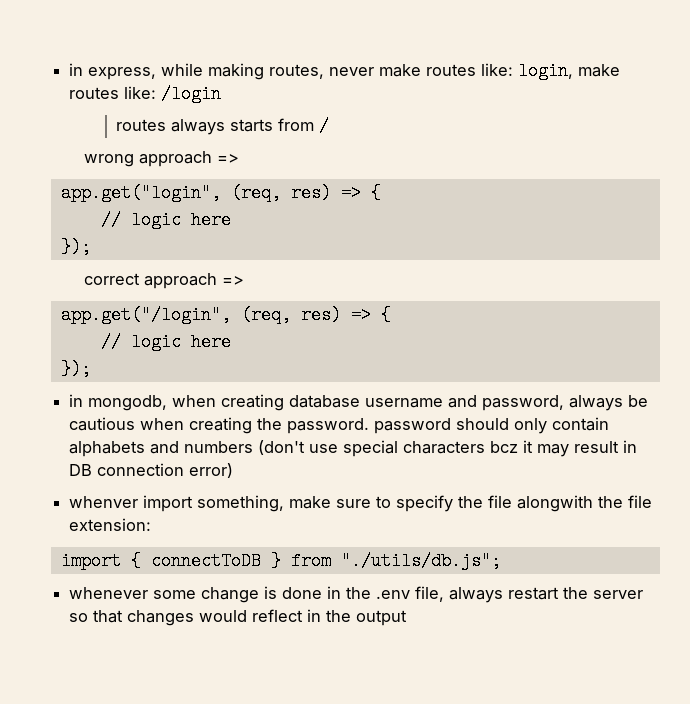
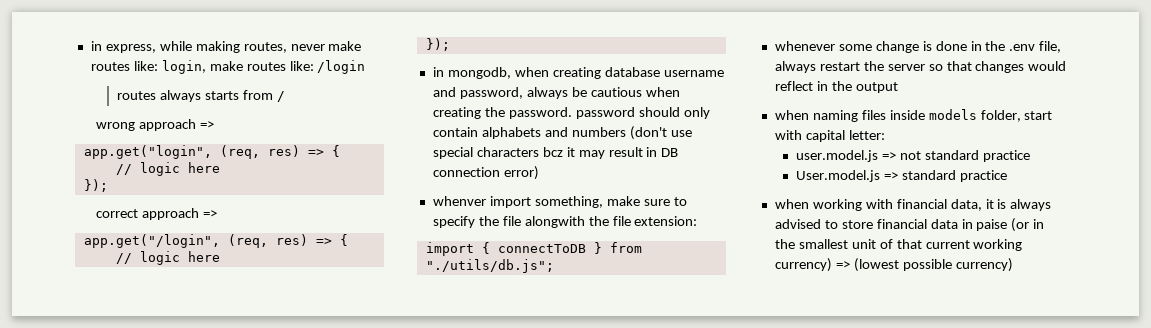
+ when naming files inside models folder, start with capital letter:
+ user.model.js => not standard practice
+ User.model.js => standard practice
+ when working with financial data, it is always advised to store financial data in paise (or in the smallest unit of that current working currency) => (lowest possible currency)

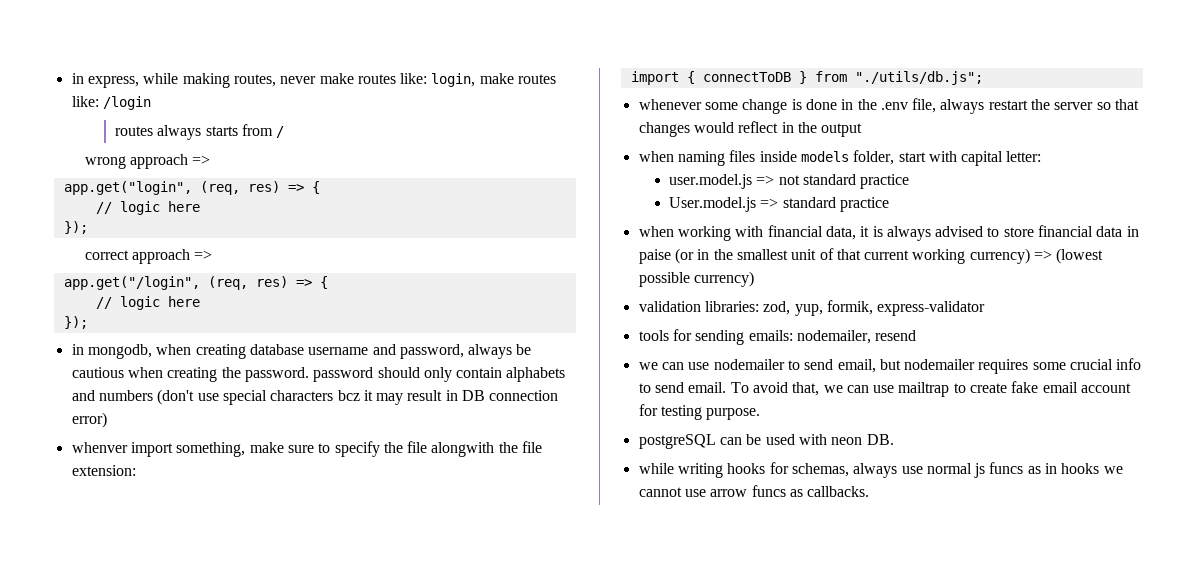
+ validation libraries: zod, yup, formik, express-validator
+ tools for sending emails: nodemailer, resend
+ we can use nodemailer to send email, but nodemailer requires some crucial info to send email. To avoid that, we can use mailtrap to create fake email account for testing purpose.
+ postgreSQL can be used with neon DB.
+ while writing hooks for schemas, always use normal js funcs as in hooks we cannot use arrow funcs as callbacks.

